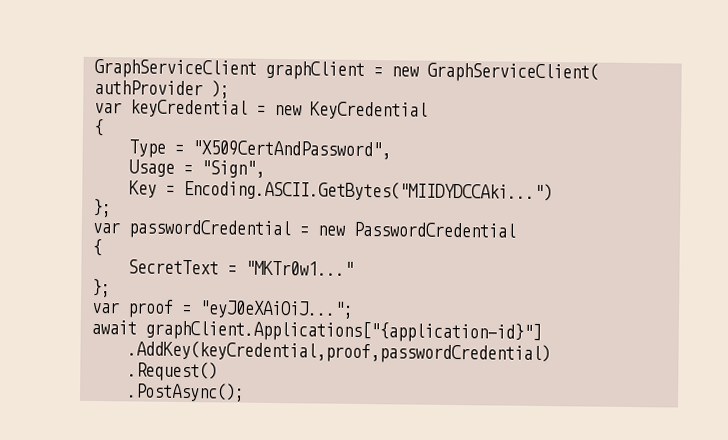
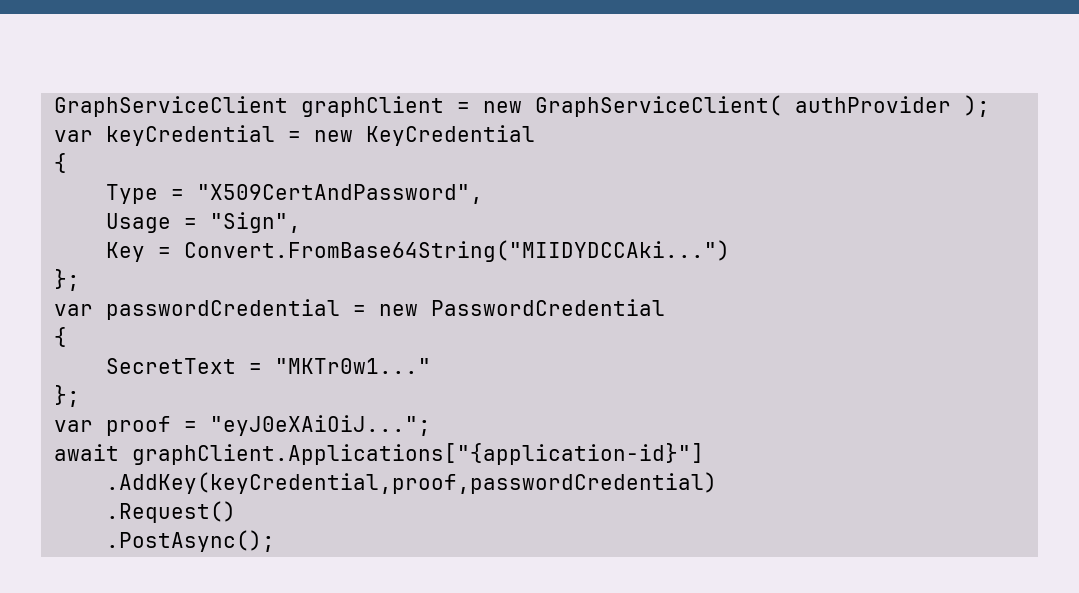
- Key = Encoding.ASCII.GetBytes("MIIDYDCCAki...")
+ Key = Convert.FromBase64String("MIIDYDCCAki...")

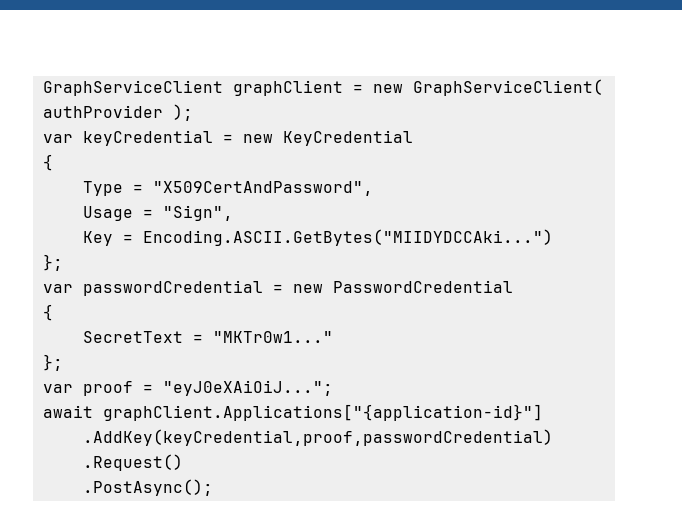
- Key = Convert.FromBase64String("MIIDYDCCAki...")
+ Key = Encoding.ASCII.GetBytes("MIIDYDCCAki...")

